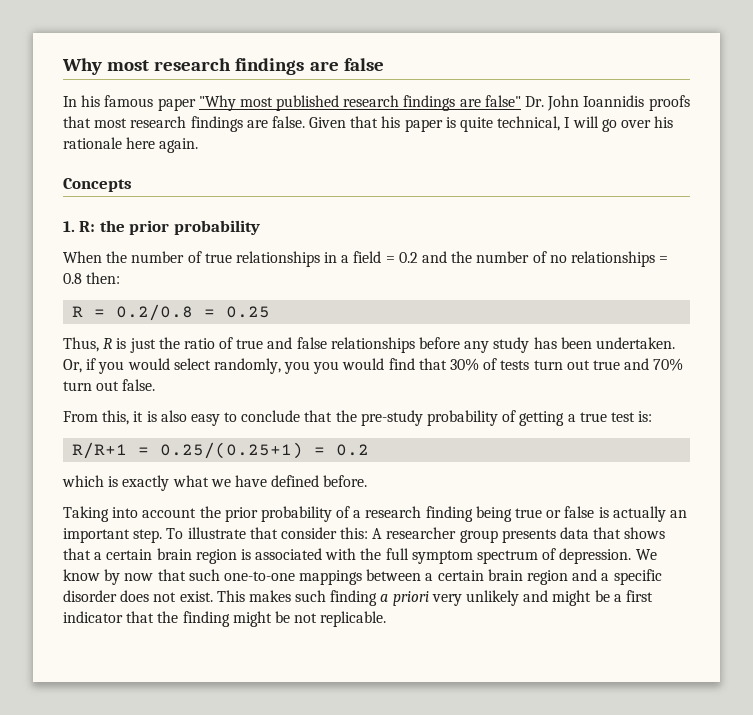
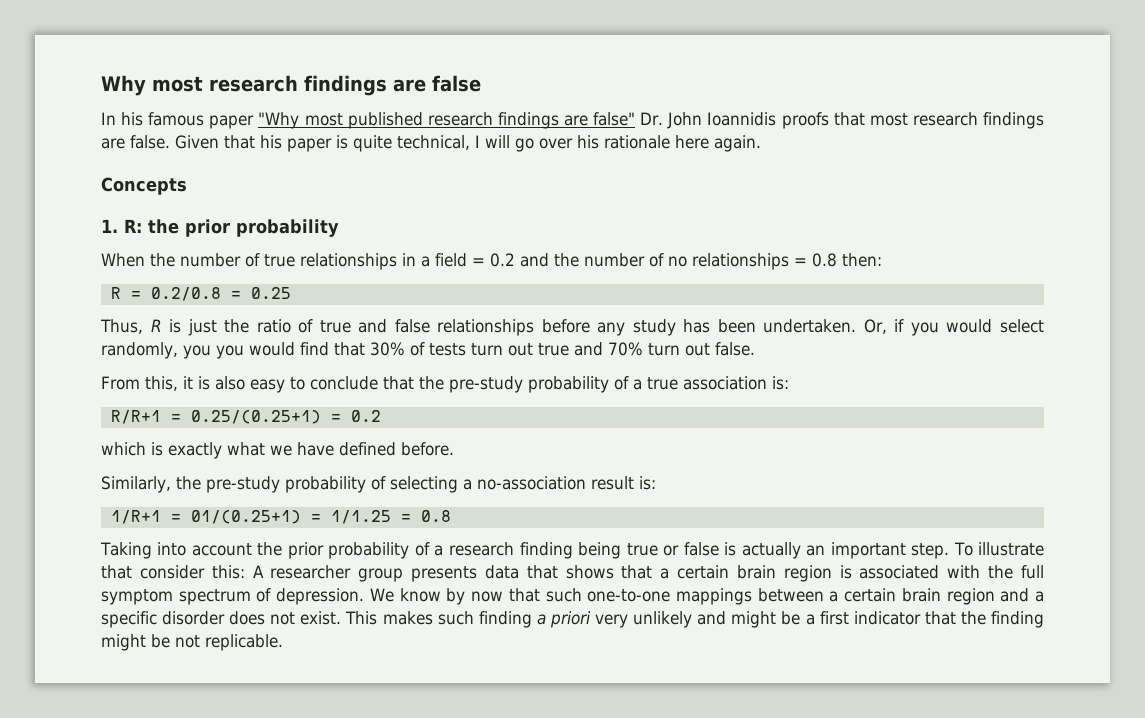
- From this, it is also easy to conclude that the pre-study probability of getting a true test is:
+ From this, it is also easy to conclude that the pre-study probability of a true association is:
+ Similarly, the pre-study probability of selecting a no-association result is:
+ 1/R+1 = 01/(0.25+1) = 1/1.25 = 0.8

